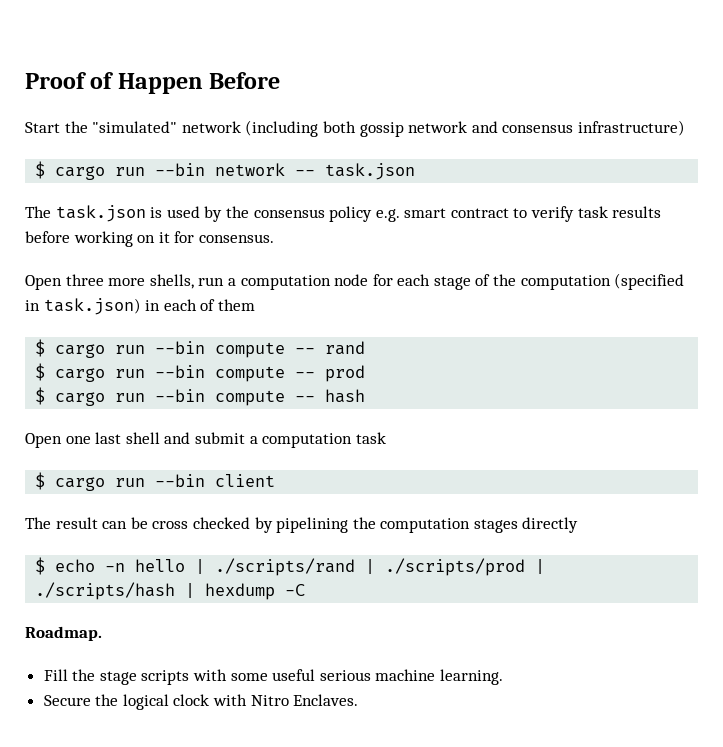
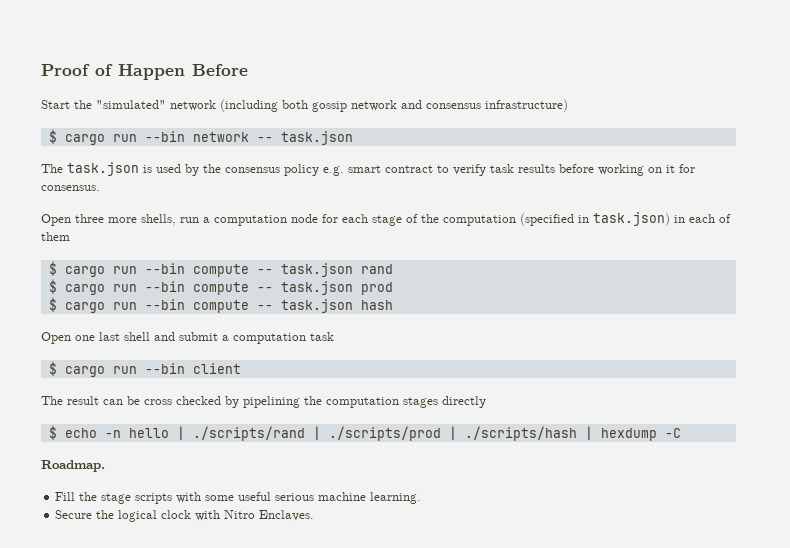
- $ cargo run --bin compute -- rand
+ $ cargo run --bin compute -- task.json rand
- $ cargo run --bin compute -- prod
+ $ cargo run --bin compute -- task.json prod
- $ cargo run --bin compute -- hash
+ $ cargo run --bin compute -- task.json hash

